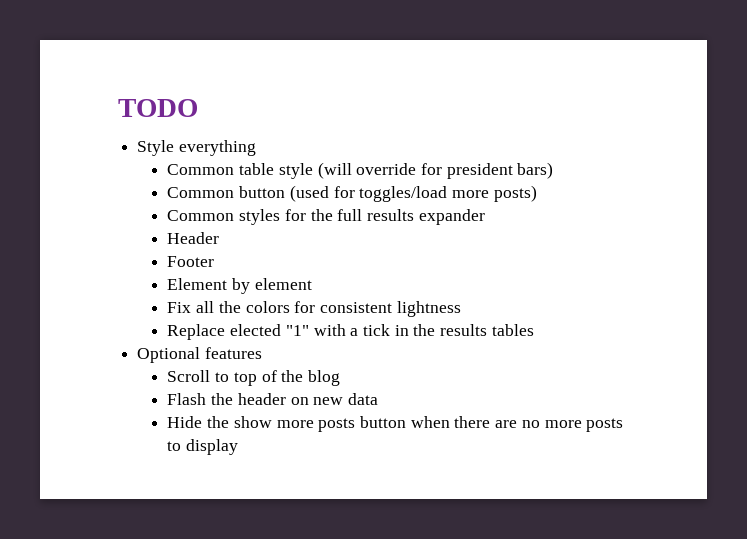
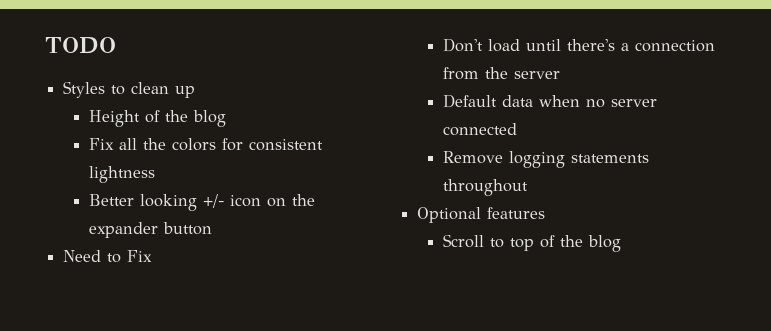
- Style everything
- Common table style (will override for president bars)
- Common button (used for toggles/load more posts)
- Common styles for the full results expander
- Header
- Footer
- Element by element
+ Styles to clean up
+ Height of the blog
- Replace elected "1" with a tick in the results tables
+ Better looking +/- icon on the expander button
+ Need to Fix
+ Don't load until there's a connection from the server
+ Default data when no server connected
+ Remove logging statements throughout
- Flash the header on new data
- Hide the show more posts button when there are no more posts to display

